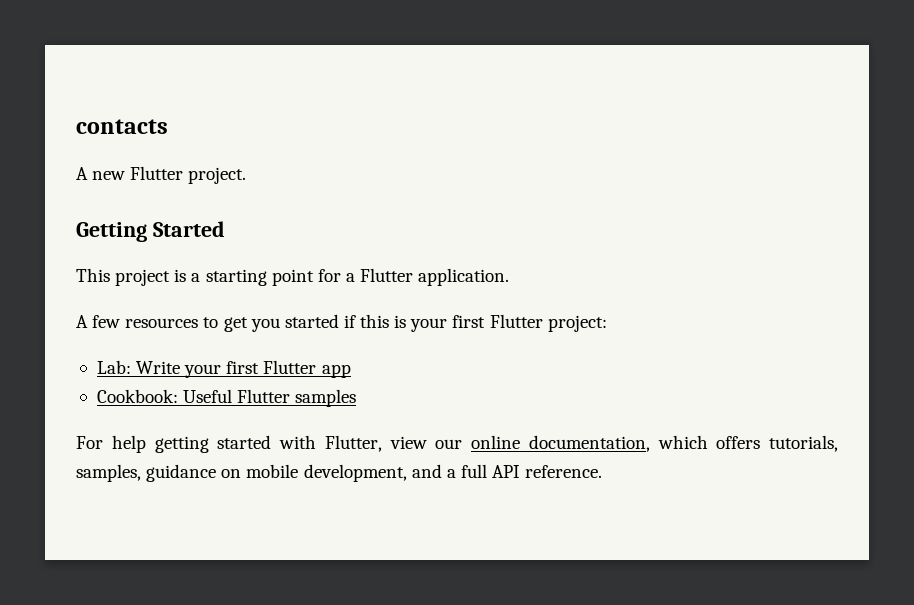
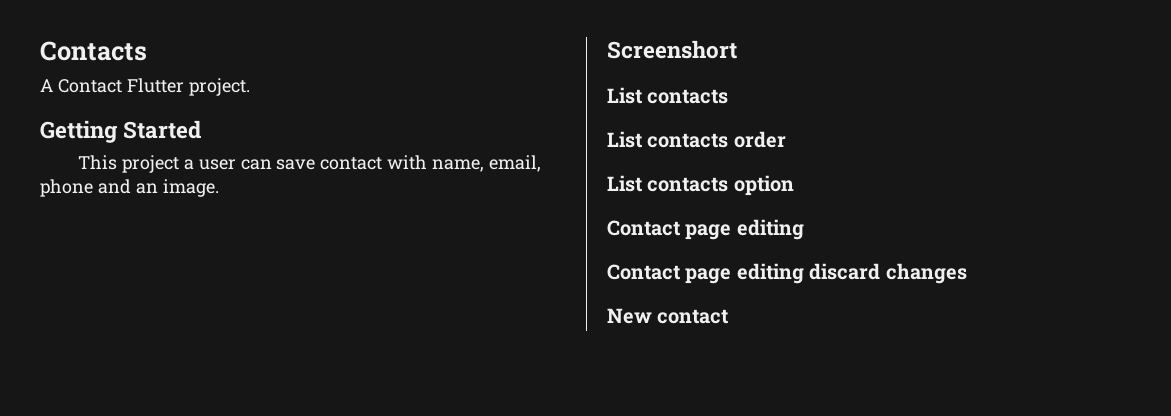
- contacts
- A new Flutter project.
+ Contacts
+ A Contact Flutter project.
- This project is a starting point for a Flutter application.
- A few resources to get you started if this is your first Flutter project:
- Lab: Write your first Flutter app
- Cookbook: Useful Flutter samples
- For help getting started with Flutter, view our online documentation, which offers tutorials, samples, guidance on mobile development, and a full API reference.
+ This project a user can save contact with name, email, phone and an image.
+ Screenshort
+ List contacts
+ List contacts order
+ List contacts option
+ Contact page editing
+ Contact page editing discard changes
+ New contact

